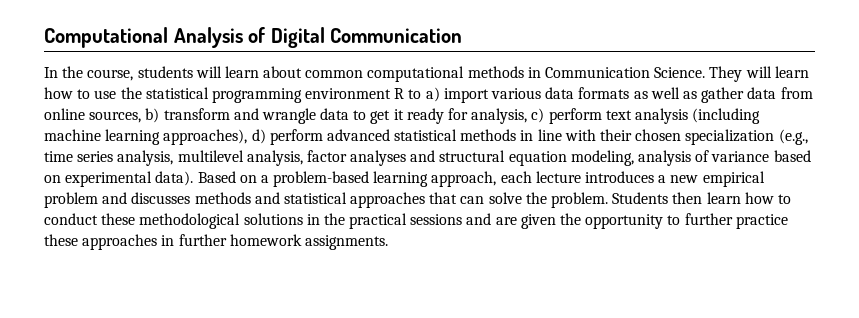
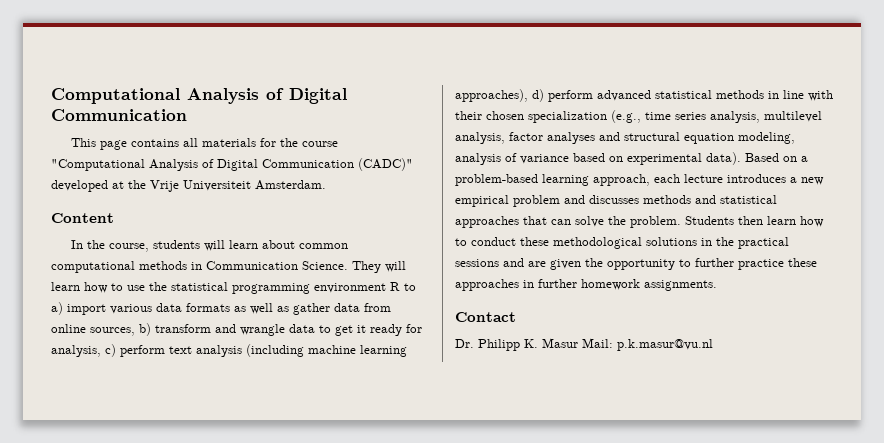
+ This page contains all materials for the course "Computational Analysis of Digital Communication (CADC)" developed at the Vrije Universiteit Amsterdam.
+ Content
+ Contact
+ Dr. Philipp K. Masur Mail: p.k.masur@vu.nl

